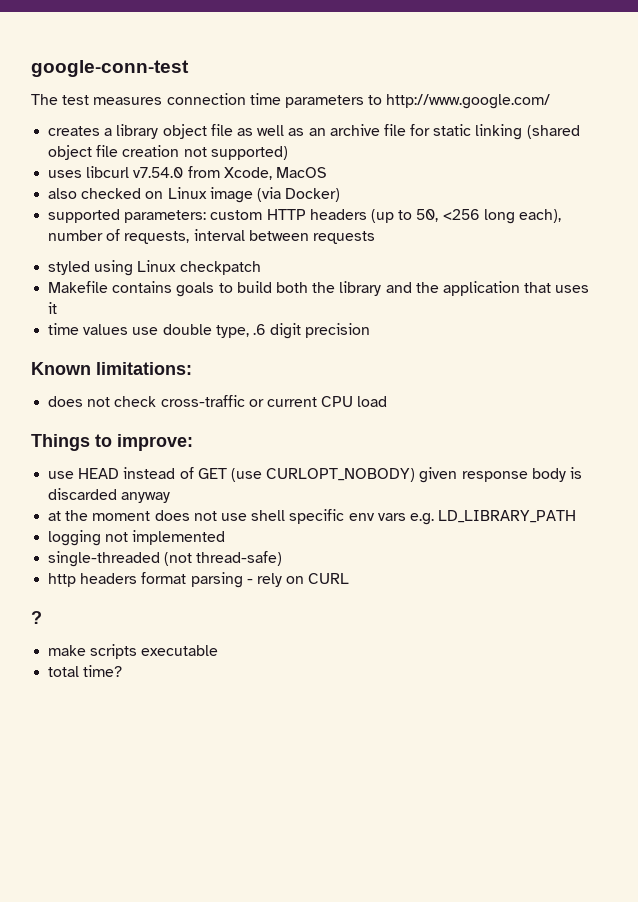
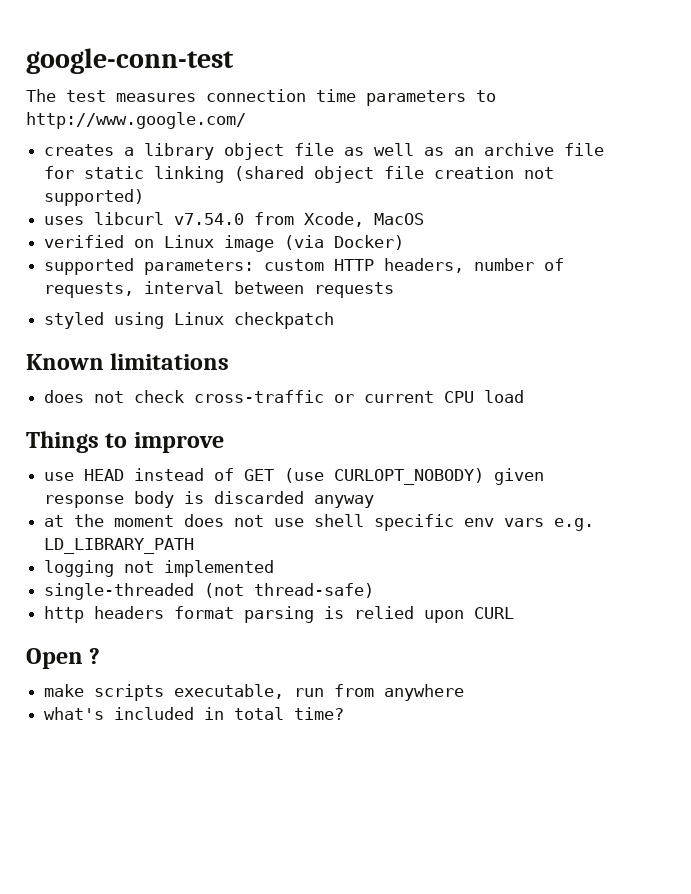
- also checked on Linux image (via Docker)
+ verified on Linux image (via Docker)
- supported parameters: custom HTTP headers (up to 50, <256 long each), number of requests, interval between requests
+ supported parameters: custom HTTP headers, number of requests, interval between requests
- Makefile contains goals to build both the library and the application that uses it
- time values use double type, .6 digit precision
- Known limitations:
+ Known limitations
- Things to improve:
+ Things to improve
- http headers format parsing - rely on CURL
+ http headers format parsing is relied upon CURL
- ?
+ Open ?
- make scripts executable
- total time?
+ make scripts executable, run from anywhere
+ what's included in total time?

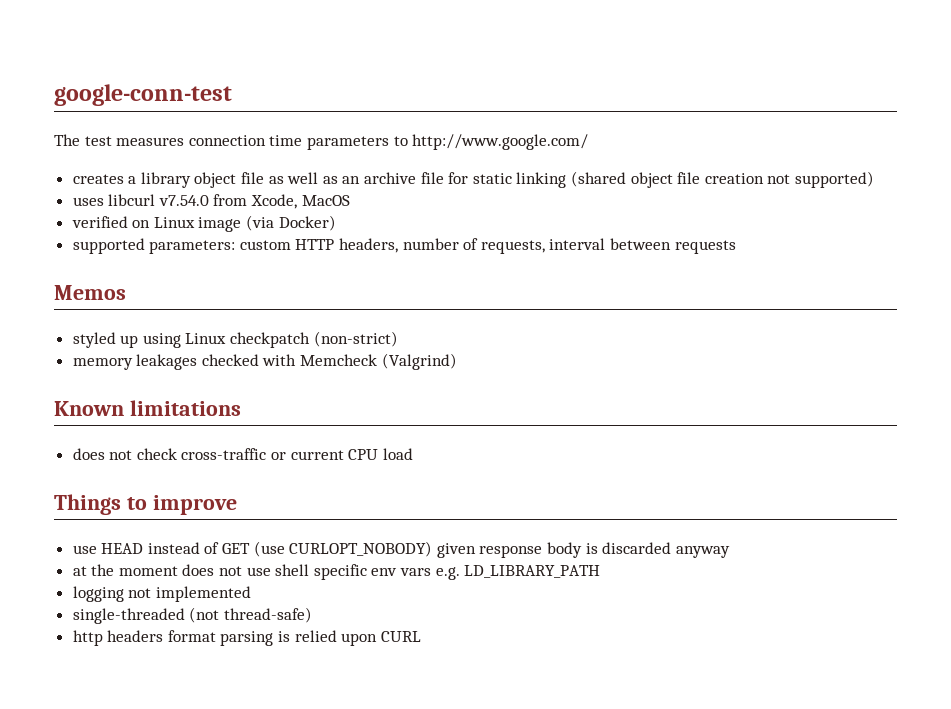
+ Memos
- styled using Linux checkpatch
+ styled up using Linux checkpatch (non-strict)
+ memory leakages checked with Memcheck (Valgrind)
- Open ?
- make scripts executable, run from anywhere
- what's included in total time?

